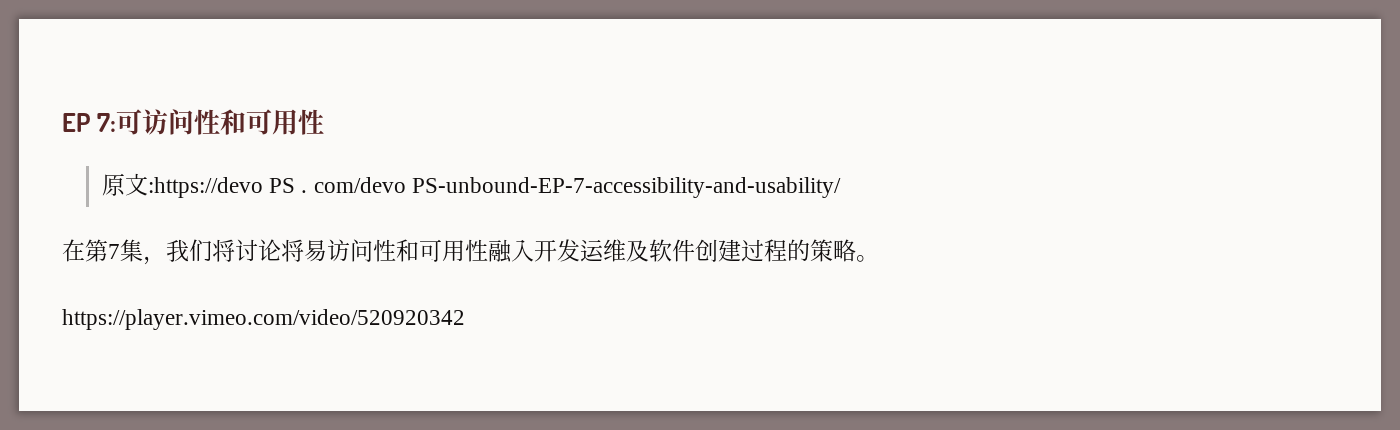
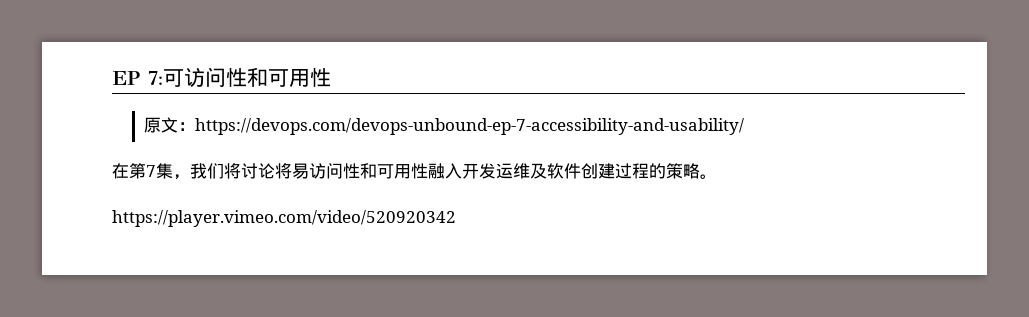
- 原文:https://devo PS . com/devo PS-unbound-EP-7-accessibility-and-usability/
+ 原文：https://devops.com/devops-unbound-ep-7-accessibility-and-usability/

